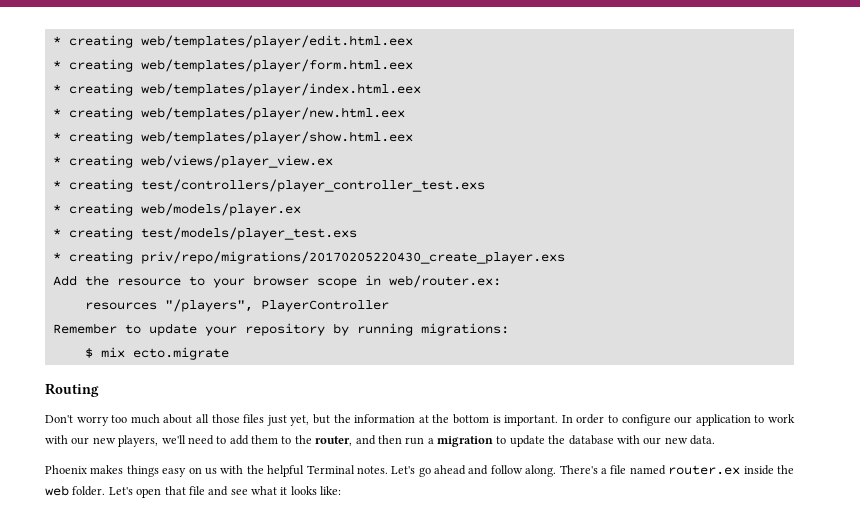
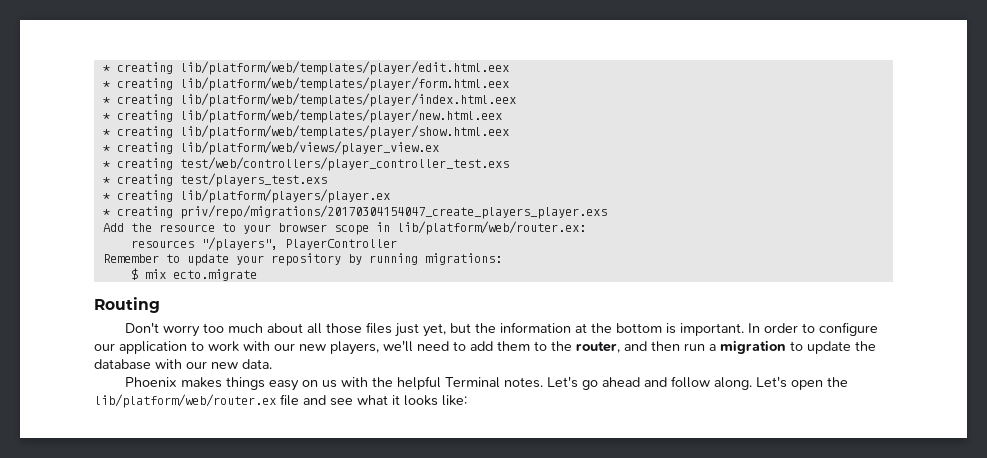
- * creating web/templates/player/edit.html.eex
- * creating web/templates/player/form.html.eex
- * creating web/templates/player/index.html.eex
- * creating web/templates/player/new.html.eex
- * creating web/templates/player/show.html.eex
- * creating web/views/player_view.ex
- * creating test/controllers/player_controller_test.exs
- * creating web/models/player.ex
- * creating test/models/player_test.exs
- * creating priv/repo/migrations/20170205220430_create_player.exs
+ * creating lib/platform/web/templates/player/edit.html.eex
+ * creating lib/platform/web/templates/player/form.html.eex
+ * creating lib/platform/web/templates/player/index.html.eex
+ * creating lib/platform/web/templates/player/new.html.eex
+ * creating lib/platform/web/templates/player/show.html.eex
+ * creating lib/platform/web/views/player_view.ex
+ * creating test/web/controllers/player_controller_test.exs
+ * creating test/players_test.exs
+ * creating lib/platform/players/player.ex
+ * creating priv/repo/migrations/20170304154047_create_players_player.exs
- Add the resource to your browser scope in web/router.ex:
+ Add the resource to your browser scope in lib/platform/web/router.ex:
- There's a file named router.ex inside the web folder. Let's open that file and see what it looks like:
+ Let's open the lib/platform/web/router.ex file and see what it looks like:

